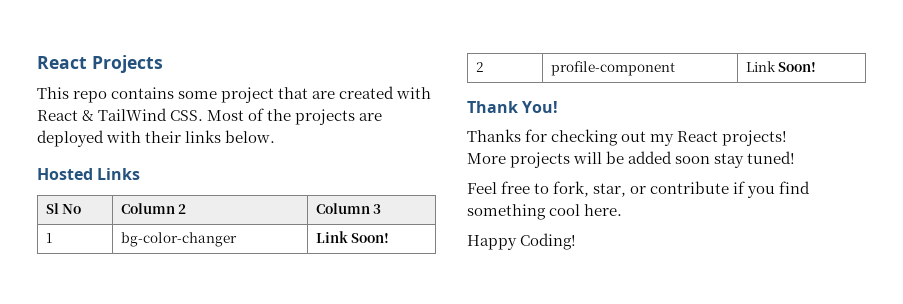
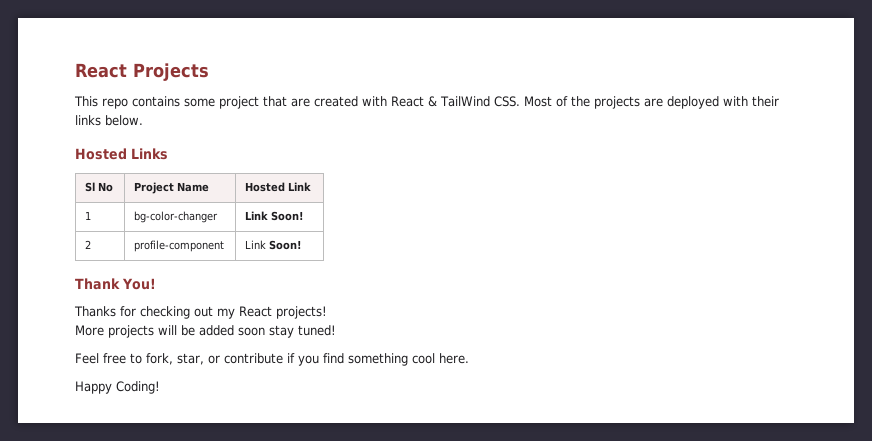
- Sl No | Column 2 | Column 3
+ Sl No | Project Name | Hosted Link

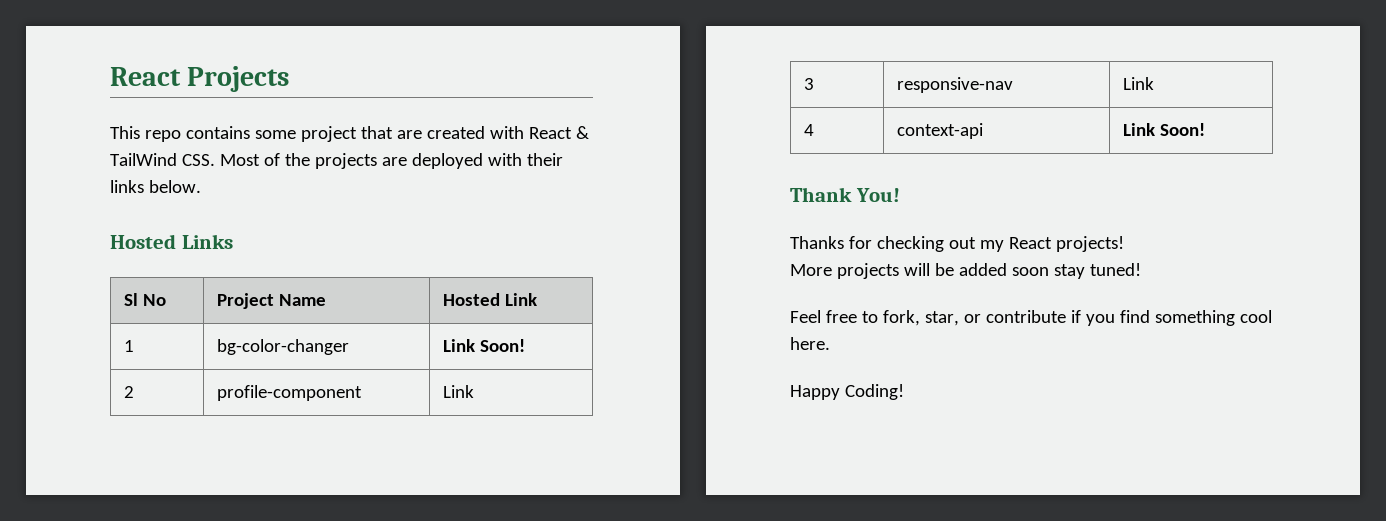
- 2 | profile-component | Link Soon!
+ 2 | profile-component | Link
+ 3 | responsive-nav | Link
+ 4 | context-api | Link Soon!

